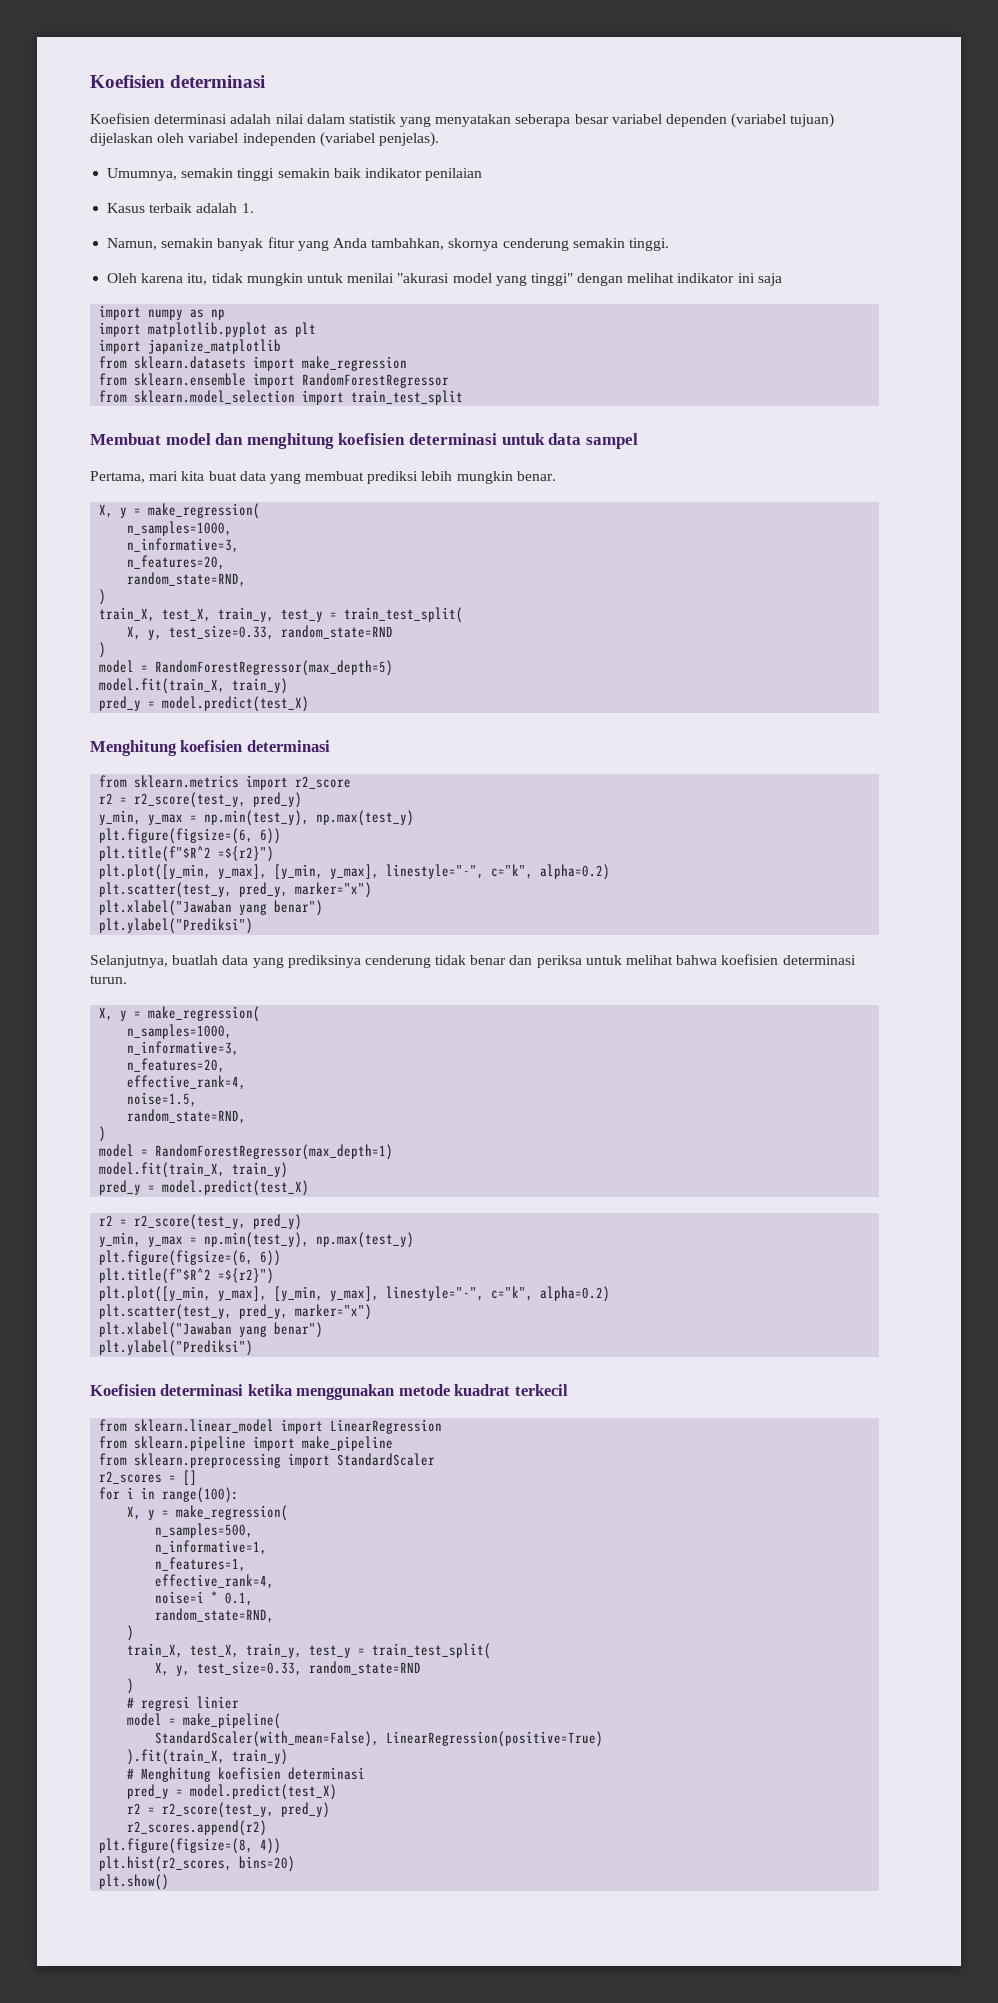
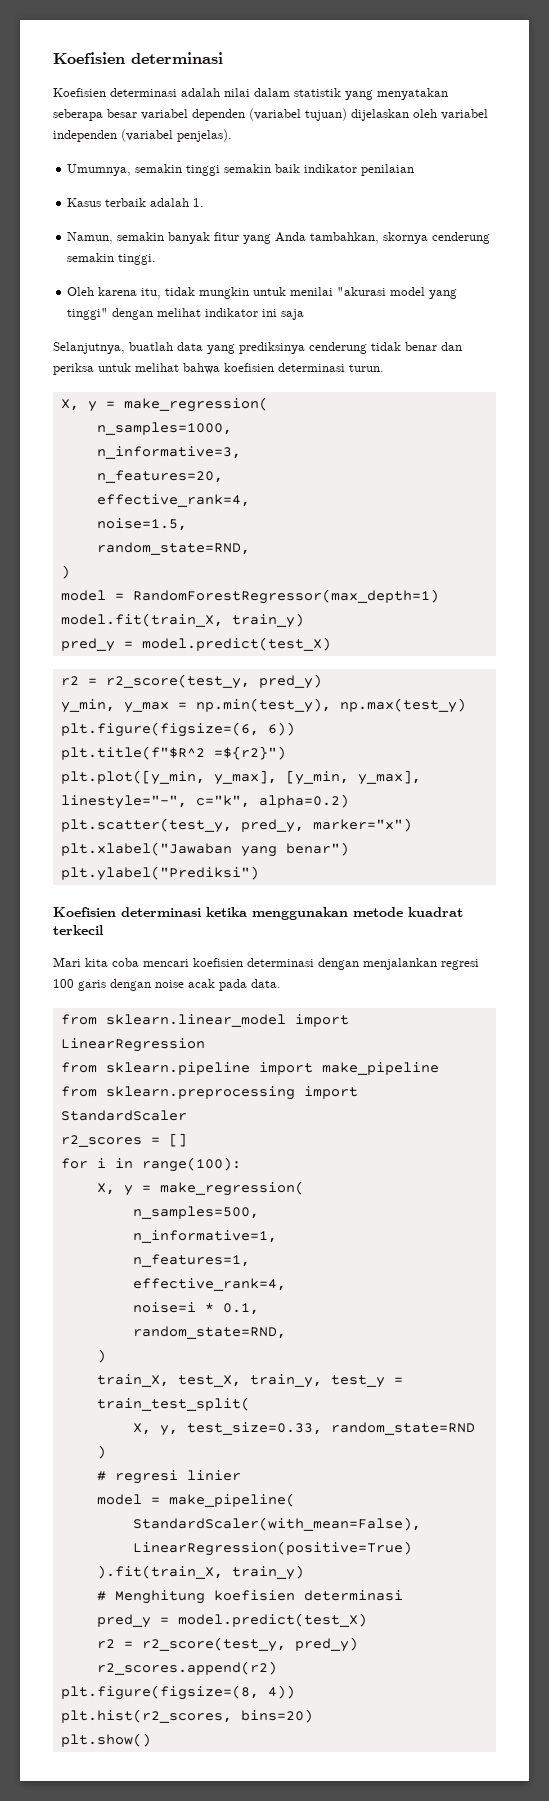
- import numpy as np
- import matplotlib.pyplot as plt
- import japanize_matplotlib
- from sklearn.datasets import make_regression
- from sklearn.ensemble import RandomForestRegressor
- from sklearn.model_selection import train_test_split
- Membuat model dan menghitung koefisien determinasi untuk data sampel
- Pertama, mari kita buat data yang membuat prediksi lebih mungkin benar.
- X, y = make_regression(
- n_samples=1000,
- n_informative=3,
- n_features=20,
- random_state=RND,
- )
- train_X, test_X, train_y, test_y = train_test_split(
- X, y, test_size=0.33, random_state=RND
- )
- model = RandomForestRegressor(max_depth=5)
- model.fit(train_X, train_y)
- pred_y = model.predict(test_X)
- Menghitung koefisien determinasi
- from sklearn.metrics import r2_score
- r2 = r2_score(test_y, pred_y)
- y_min, y_max = np.min(test_y), np.max(test_y)
- plt.figure(figsize=(6, 6))
- plt.title(f"$R^2 =${r2}")
- plt.plot([y_min, y_max], [y_min, y_max], linestyle="-", c="k", alpha=0.2)
- plt.scatter(test_y, pred_y, marker="x")
- plt.xlabel("Jawaban yang benar")
- plt.ylabel("Prediksi")
+ Mari kita coba mencari koefisien determinasi dengan menjalankan regresi 100 garis dengan noise acak pada data.

